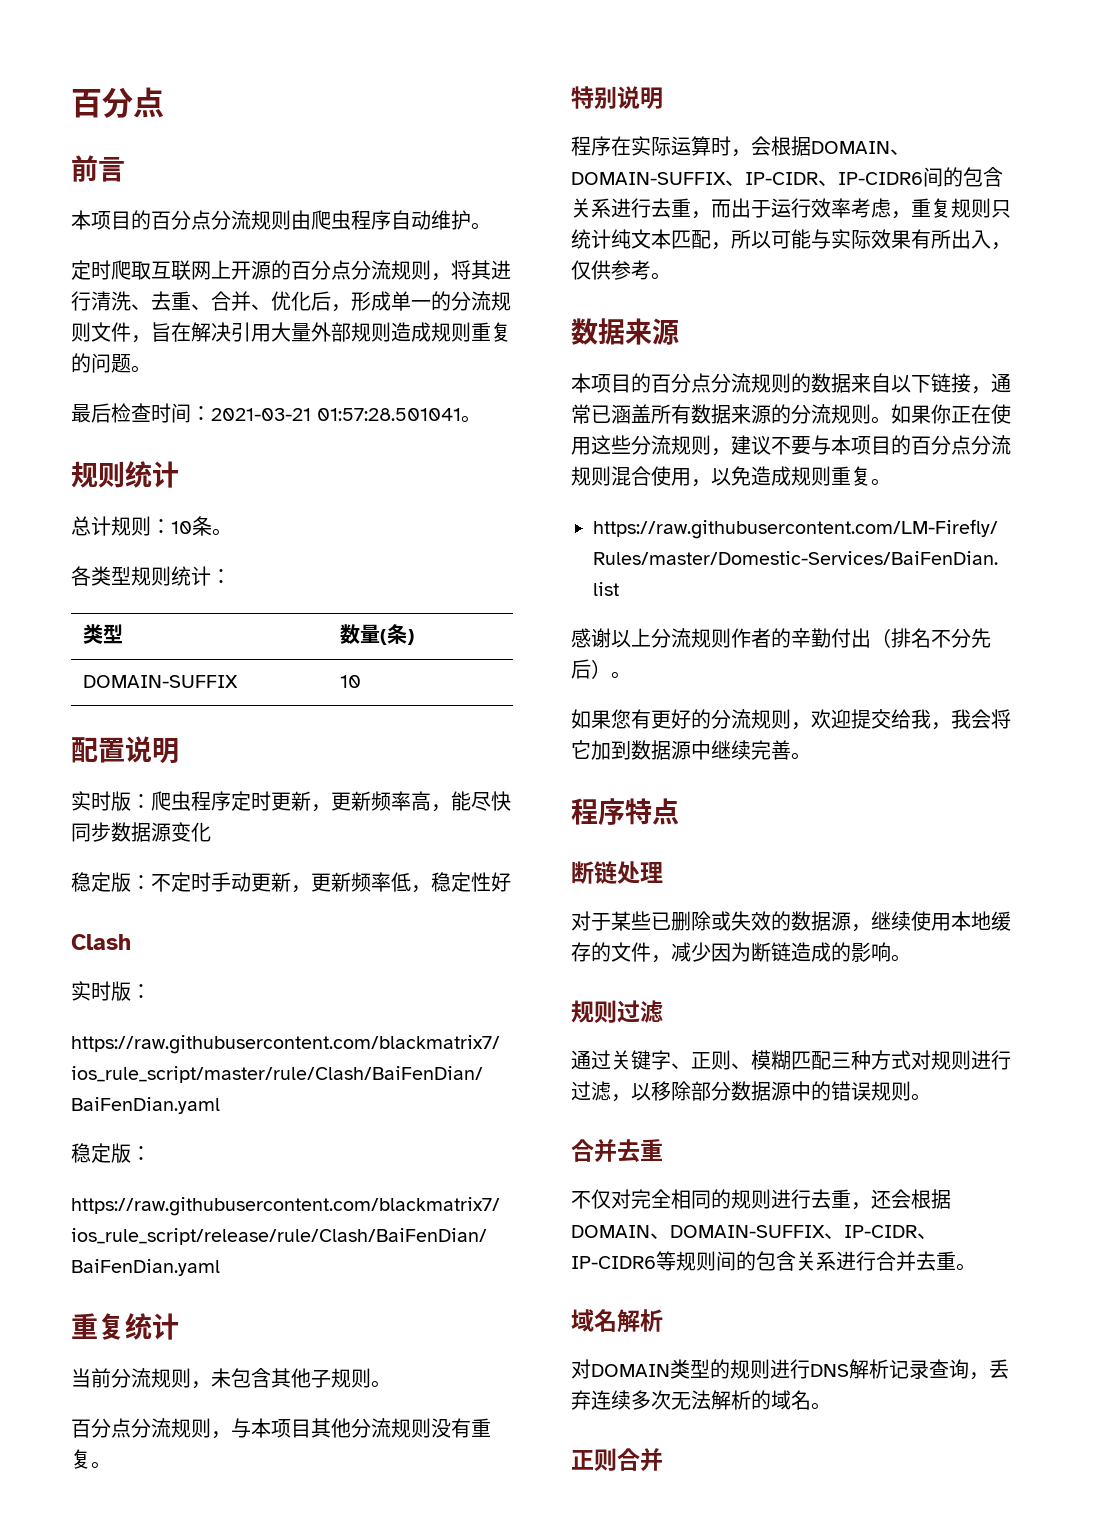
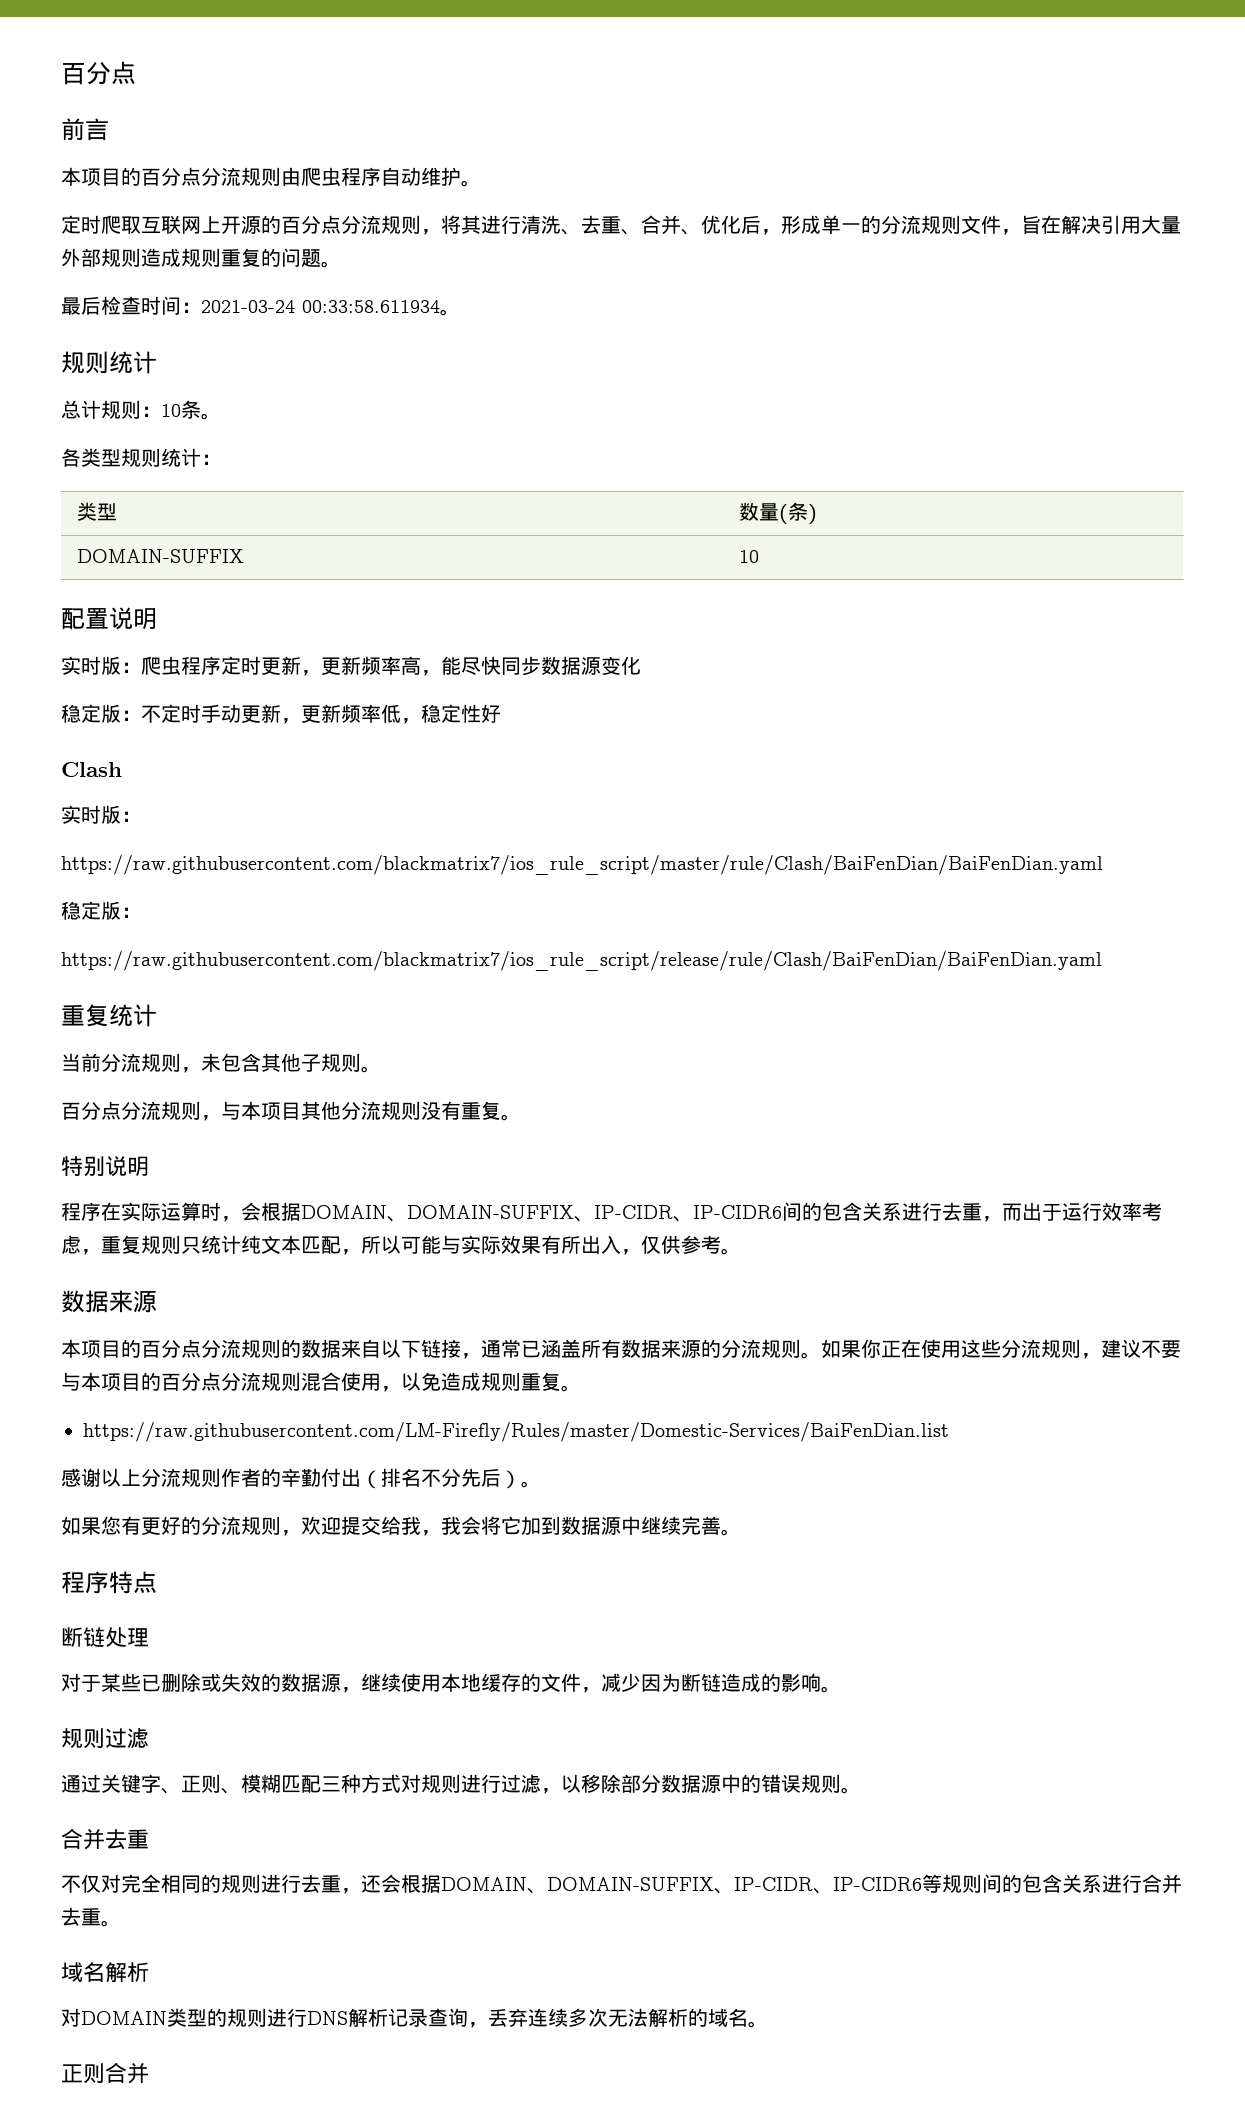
- 最后检查时间：2021-03-21 01:57:28.501041。
+ 最后检查时间：2021-03-24 00:33:58.611934。

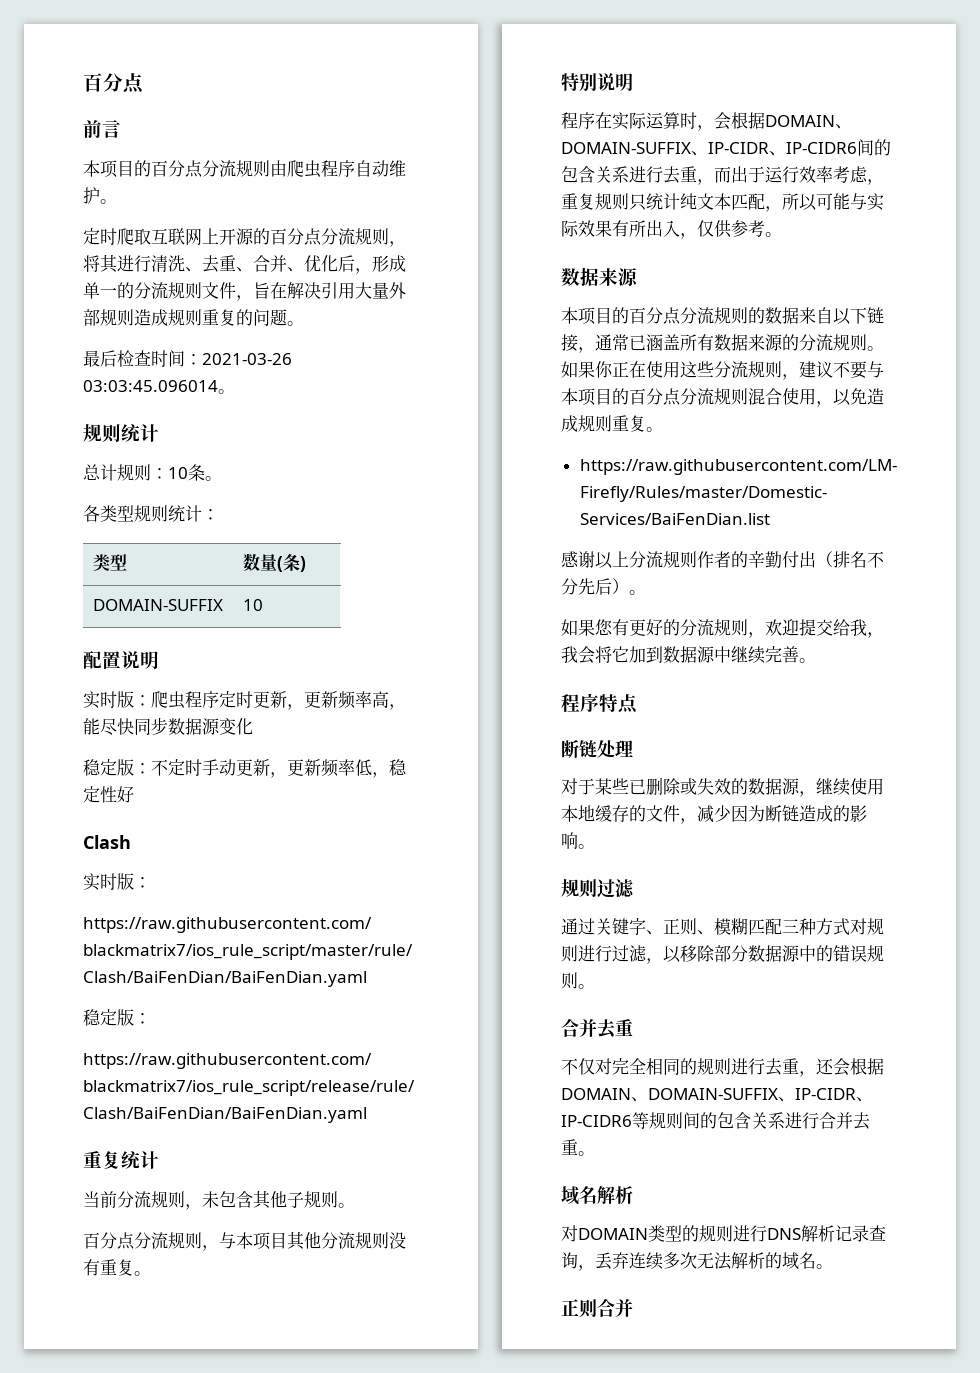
- 最后检查时间：2021-03-24 00:33:58.611934。
+ 最后检查时间：2021-03-26 03:03:45.096014。

